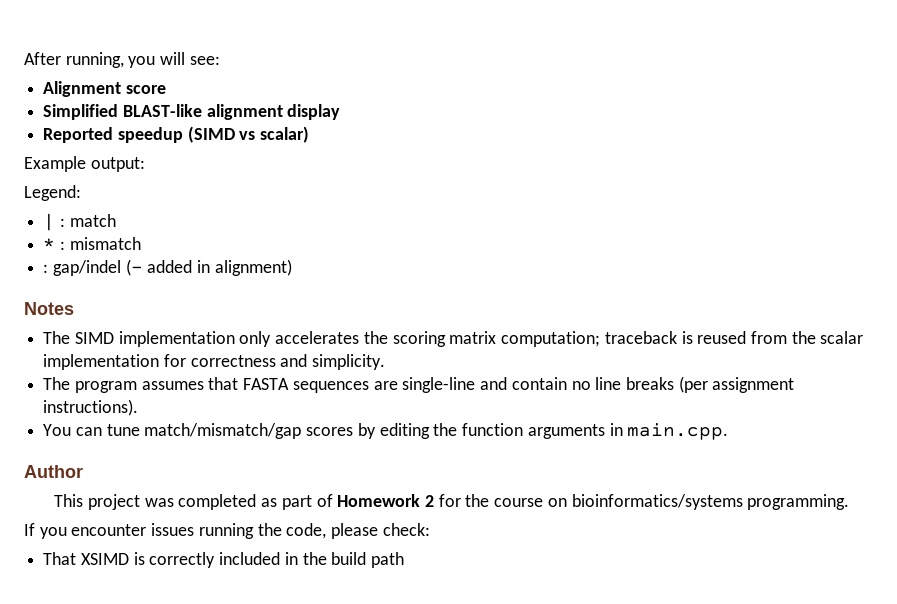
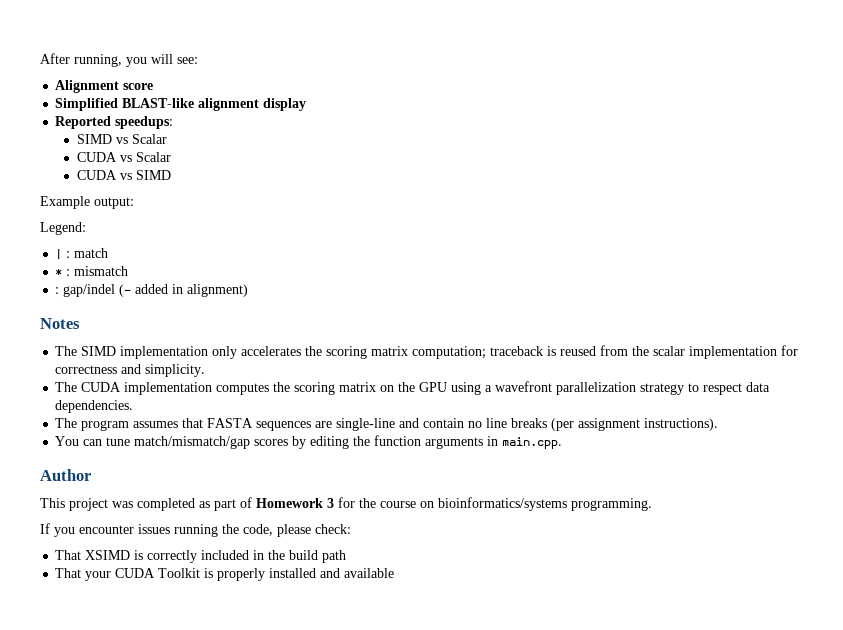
- Reported speedup (SIMD vs scalar)
+ Reported speedups:
+ SIMD vs Scalar
+ CUDA vs Scalar
+ CUDA vs SIMD
+ The CUDA implementation computes the scoring matrix on the GPU using a wavefront parallelization strategy to respect data dependencies.
- This project was completed as part of Homework 2 for the course on bioinformatics/systems programming.
+ This project was completed as part of Homework 3 for the course on bioinformatics/systems programming.
+ That your CUDA Toolkit is properly installed and available

